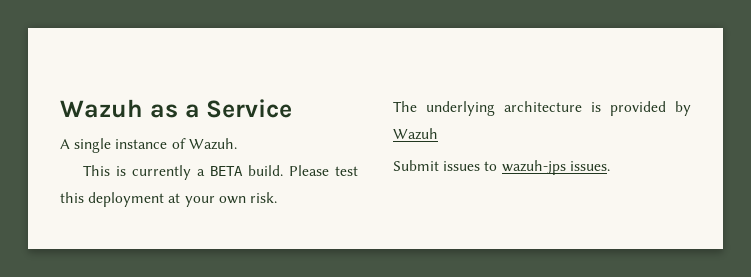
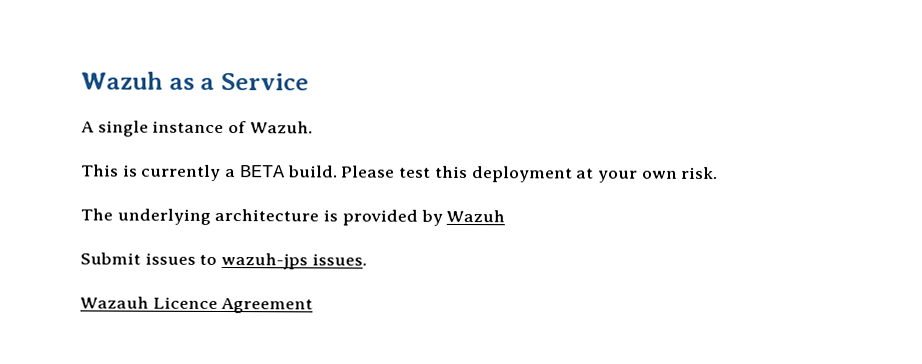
+ Wazauh Licence Agreement

